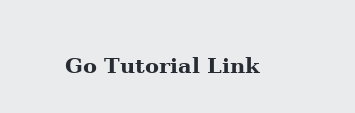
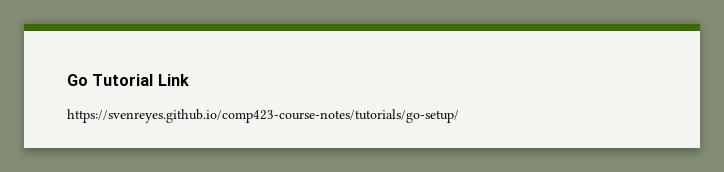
+ https://svenreyes.github.io/comp423-course-notes/tutorials/go-setup/

